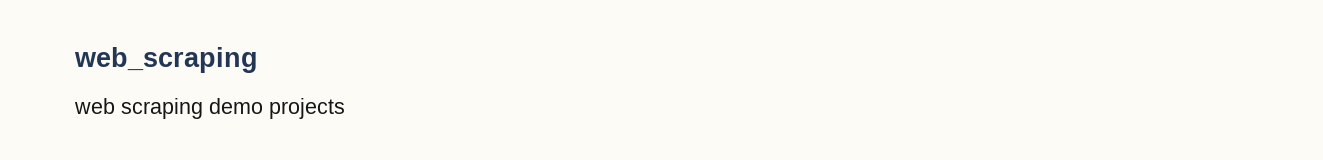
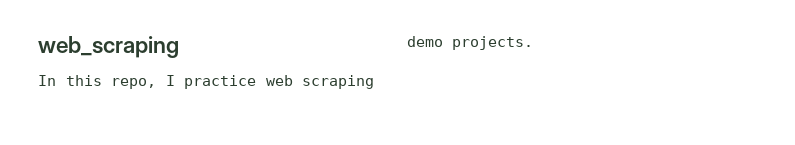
- web scraping demo projects
+ In this repo, I practice web scraping demo projects.

